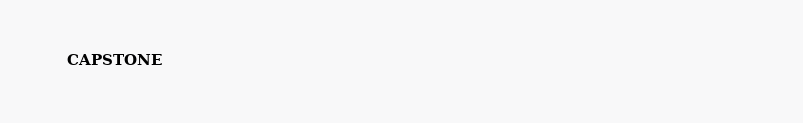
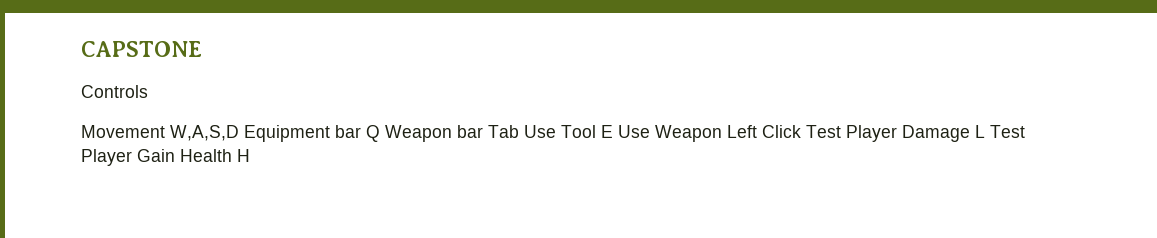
+ Controls
+ Movement W,A,S,D Equipment bar Q Weapon bar Tab Use Tool E Use Weapon Left Click Test Player Damage L Test Player Gain Health H

